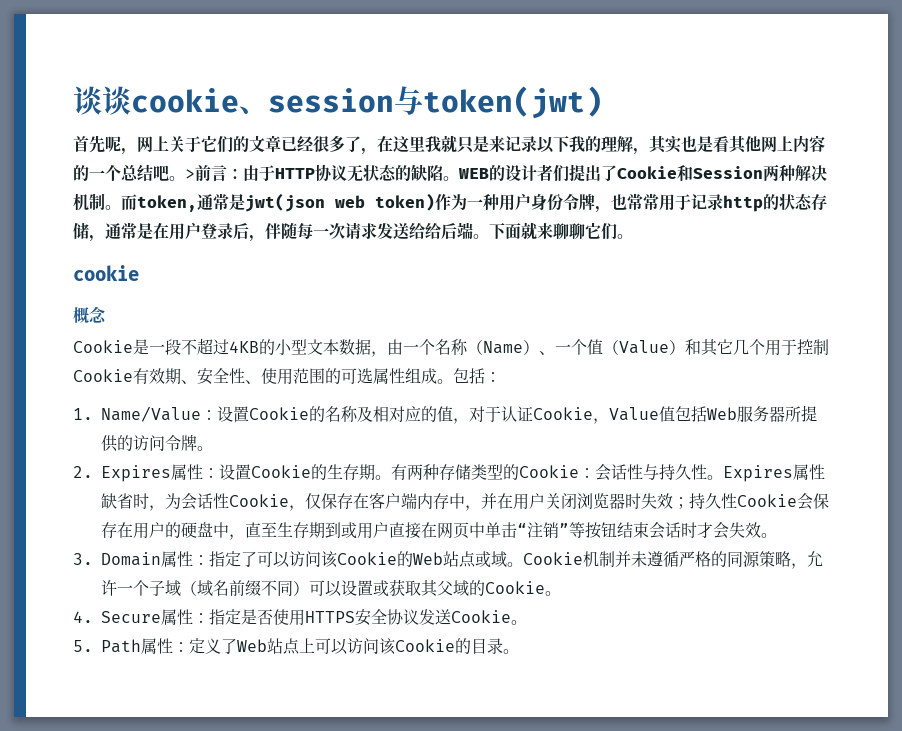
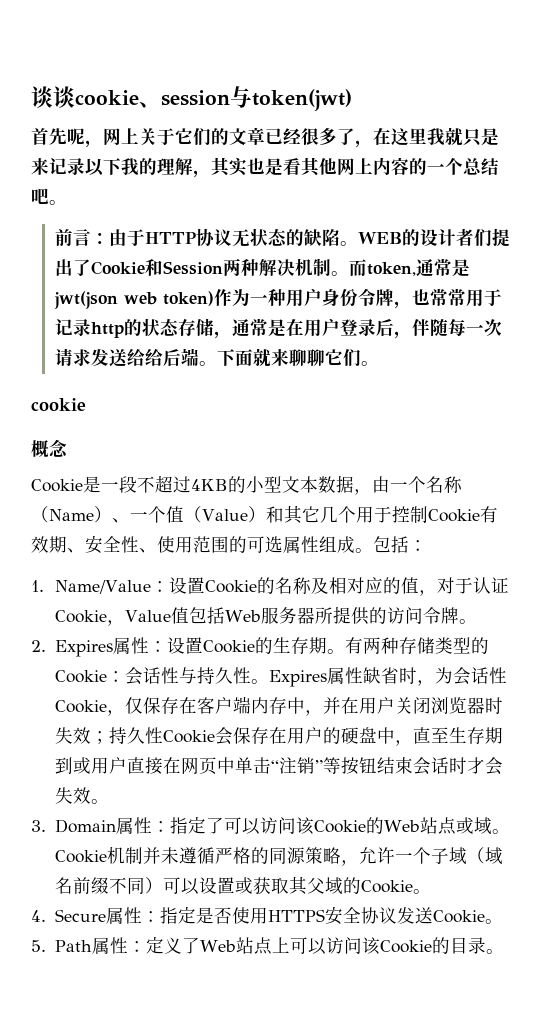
- 首先呢，网上关于它们的文章已经很多了，在这里我就只是来记录以下我的理解，其实也是看其他网上内容的一个总结吧。>前言：由于HTTP协议无状态的缺陷。
+ 首先呢，网上关于它们的文章已经很多了，在这里我就只是来记录以下我的理解，其实也是看其他网上内容的一个总结吧。
+ 前言：由于HTTP协议无状态的缺陷。

